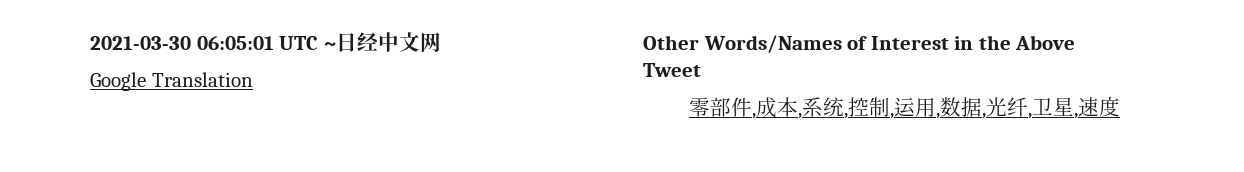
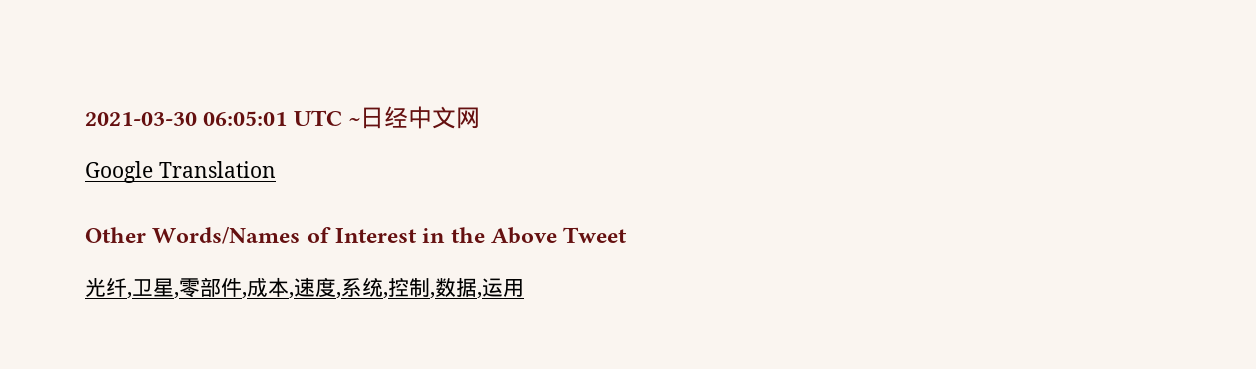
- 零部件,成本,系统,控制,运用,数据,光纤,卫星,速度
+ 光纤,卫星,零部件,成本,速度,系统,控制,数据,运用

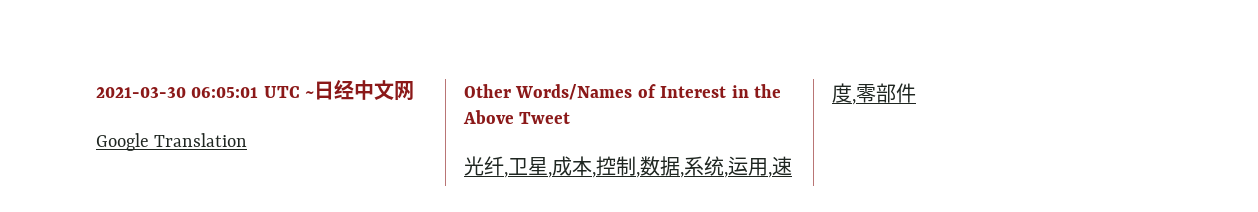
- 光纤,卫星,零部件,成本,速度,系统,控制,数据,运用
+ 光纤,卫星,成本,控制,数据,系统,运用,速度,零部件

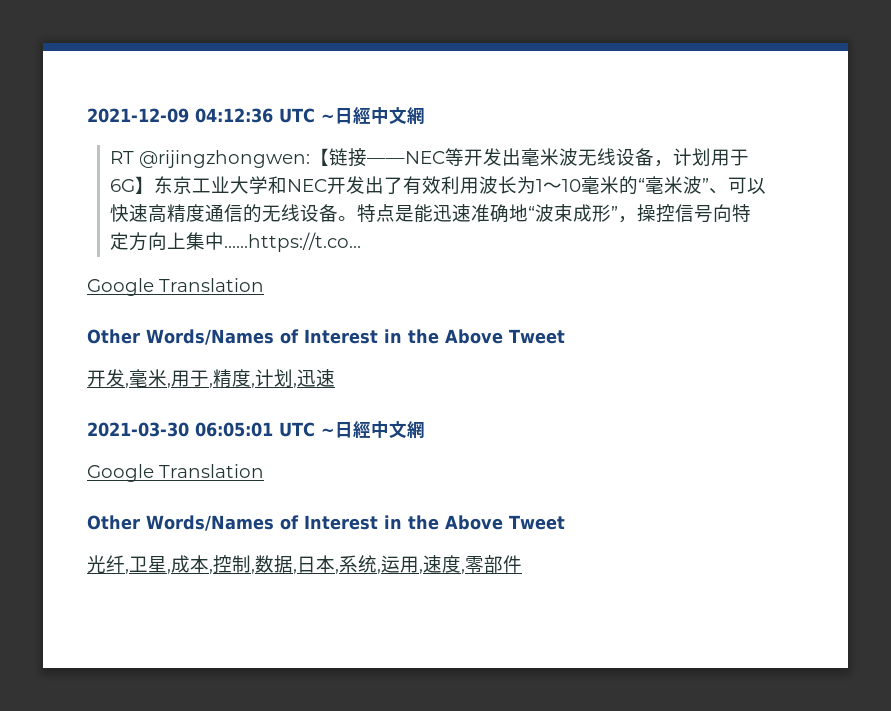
+ 2021-12-09 04:12:36 UTC ~日經中文網
+ RT @rijingzhongwen:【链接——NEC等开发出毫米波无线设备，计划用于6G】东京工业大学和NEC开发出了有效利用波长为1～10毫米的“毫米波”、可以快速高精度通信的无线设备。特点是能迅速准确地“波束成形”，操控信号向特定方向上集中……https://t.co…
+ Google Translation
+ Other Words/Names of Interest in the Above Tweet
+ 开发,毫米,用于,精度,计划,迅速
- 2021-03-30 06:05:01 UTC ~日经中文网
+ 2021-03-30 06:05:01 UTC ~日經中文網
- 光纤,卫星,成本,控制,数据,系统,运用,速度,零部件
+ 光纤,卫星,成本,控制,数据,日本,系统,运用,速度,零部件

